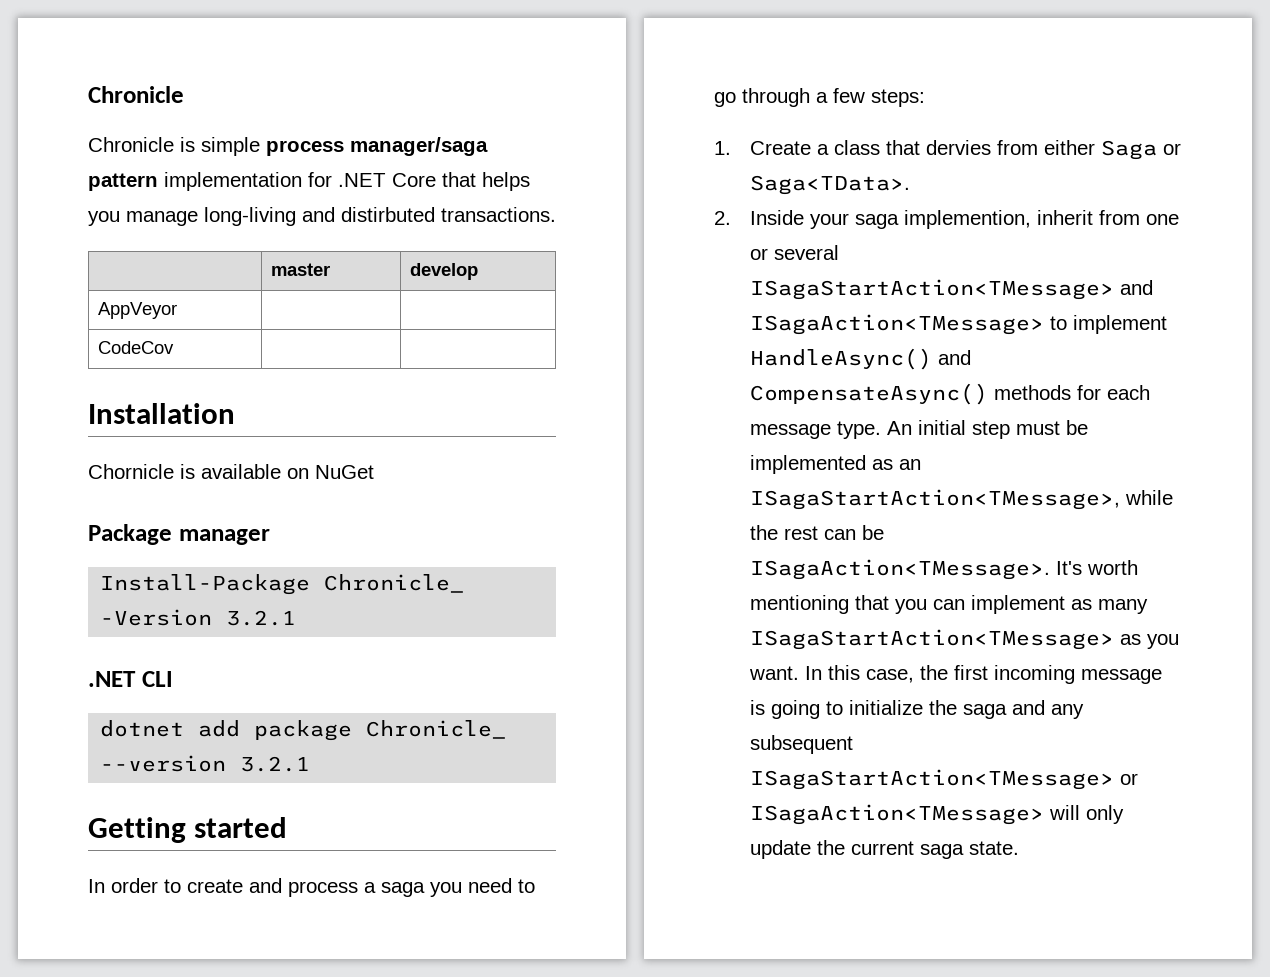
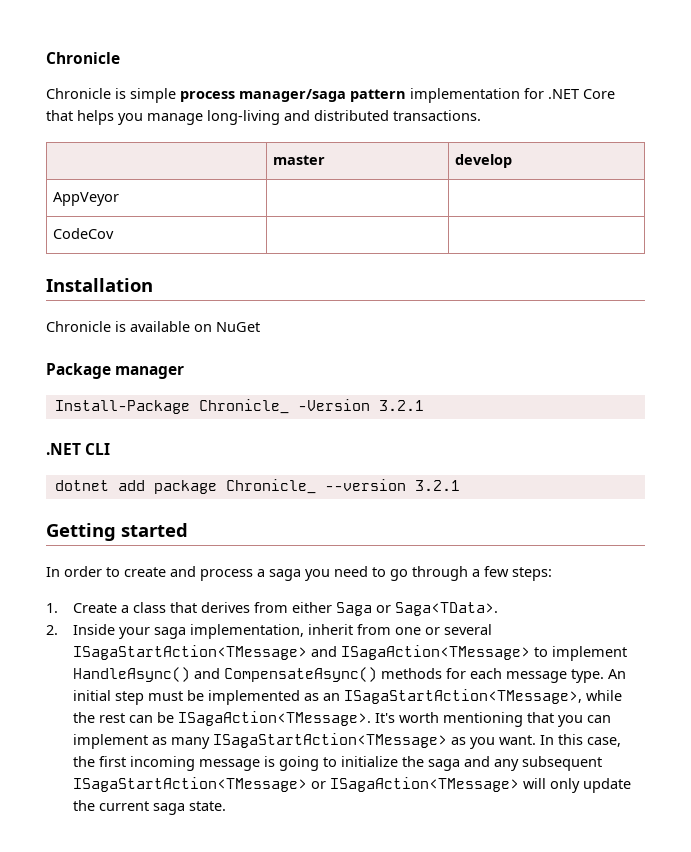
- Chronicle is simple process manager/saga pattern implementation for .NET Core that helps you manage long-living and distirbuted transactions.
+ Chronicle is simple process manager/saga pattern implementation for .NET Core that helps you manage long-living and distributed transactions.
- Chornicle is available on NuGet
+ Chronicle is available on NuGet
- 1. Create a class that dervies from either Saga or Saga<TData>.
+ 1. Create a class that derives from either Saga or Saga<TData>.
- 2. Inside your saga implemention, inherit from one or several ISagaStartAction<TMessage> and ISagaAction<TMessage> to implement HandleAsync() and CompensateAsync() methods for each message type.
+ 2. Inside your saga implementation, inherit from one or several ISagaStartAction<TMessage> and ISagaAction<TMessage> to implement HandleAsync() and CompensateAsync() methods for each message type.

